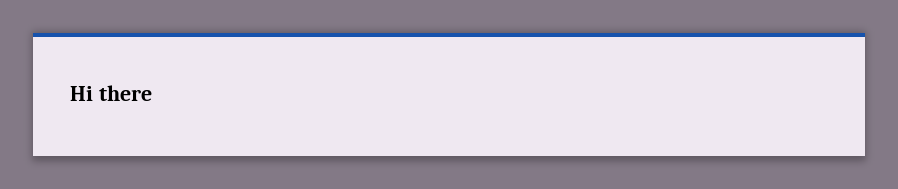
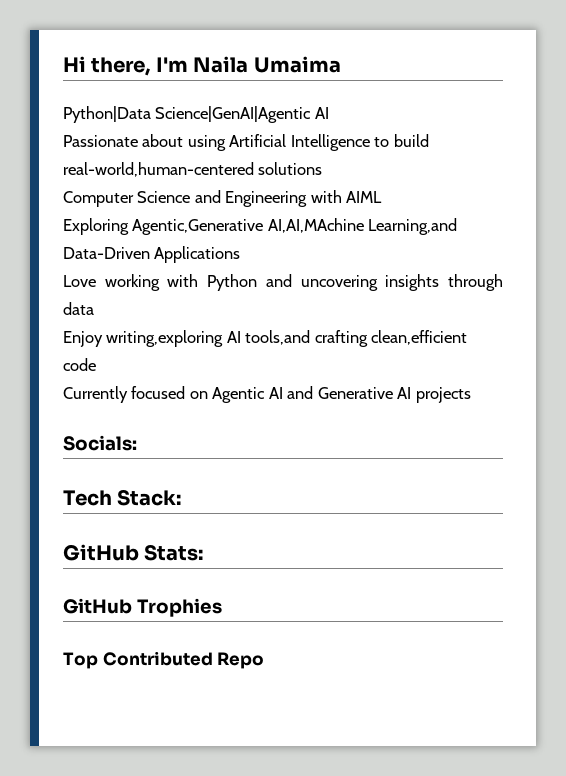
- Hi there
+ Hi there, I'm Naila Umaima
+ Python|Data Science|GenAI|Agentic AI
+ Passionate about using Artificial Intelligence to build real-world,human-centered solutions
+ Computer Science and Engineering with AIML
+ Exploring Agentic,Generative AI,AI,MAchine Learning,and Data-Driven Applications
+ Love working with Python and uncovering insights through data
+ Enjoy writing,exploring AI tools,and crafting clean,efficient code
+ Currently focused on Agentic AI and Generative AI projects
+ Socials:
+ Tech Stack:
+ GitHub Stats:
+ GitHub Trophies
+ Top Contributed Repo

